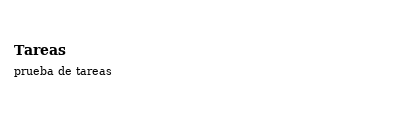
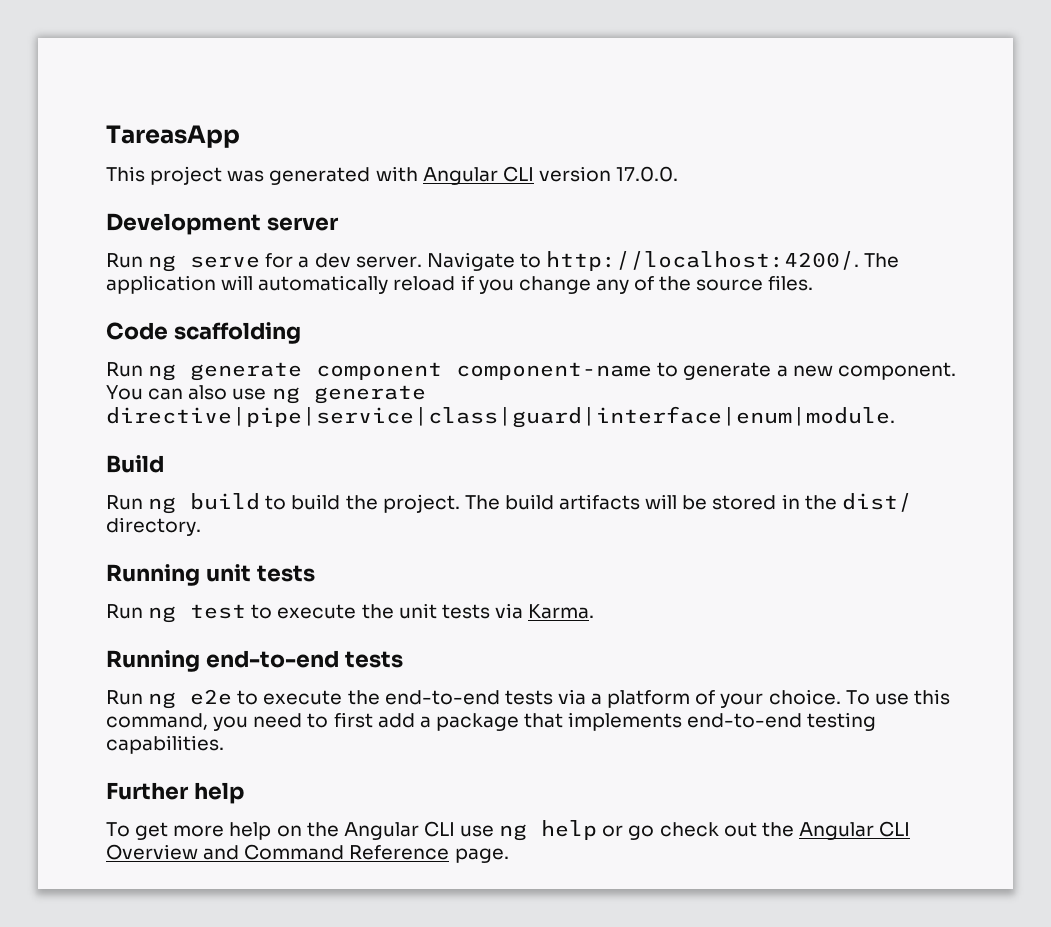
- Tareas
- prueba de tareas
+ TareasApp
+ This project was generated with Angular CLI version 17.0.0.
+ Development server
+ Run ng serve for a dev server. Navigate to http://localhost:4200/. The application will automatically reload if you change any of the source files.
+ Code scaffolding
+ Run ng generate component component-name to generate a new component. You can also use ng generate directive|pipe|service|class|guard|interface|enum|module.
+ Build
+ Run ng build to build the project. The build artifacts will be stored in the dist/ directory.
+ Running unit tests
+ Run ng test to execute the unit tests via Karma.
+ Running end-to-end tests
+ Run ng e2e to execute the end-to-end tests via a platform of your choice. To use this command, you need to first add a package that implements end-to-end testing capabilities.
+ Further help
+ To get more help on the Angular CLI use ng help or go check out the Angular CLI Overview and Command Reference page.

